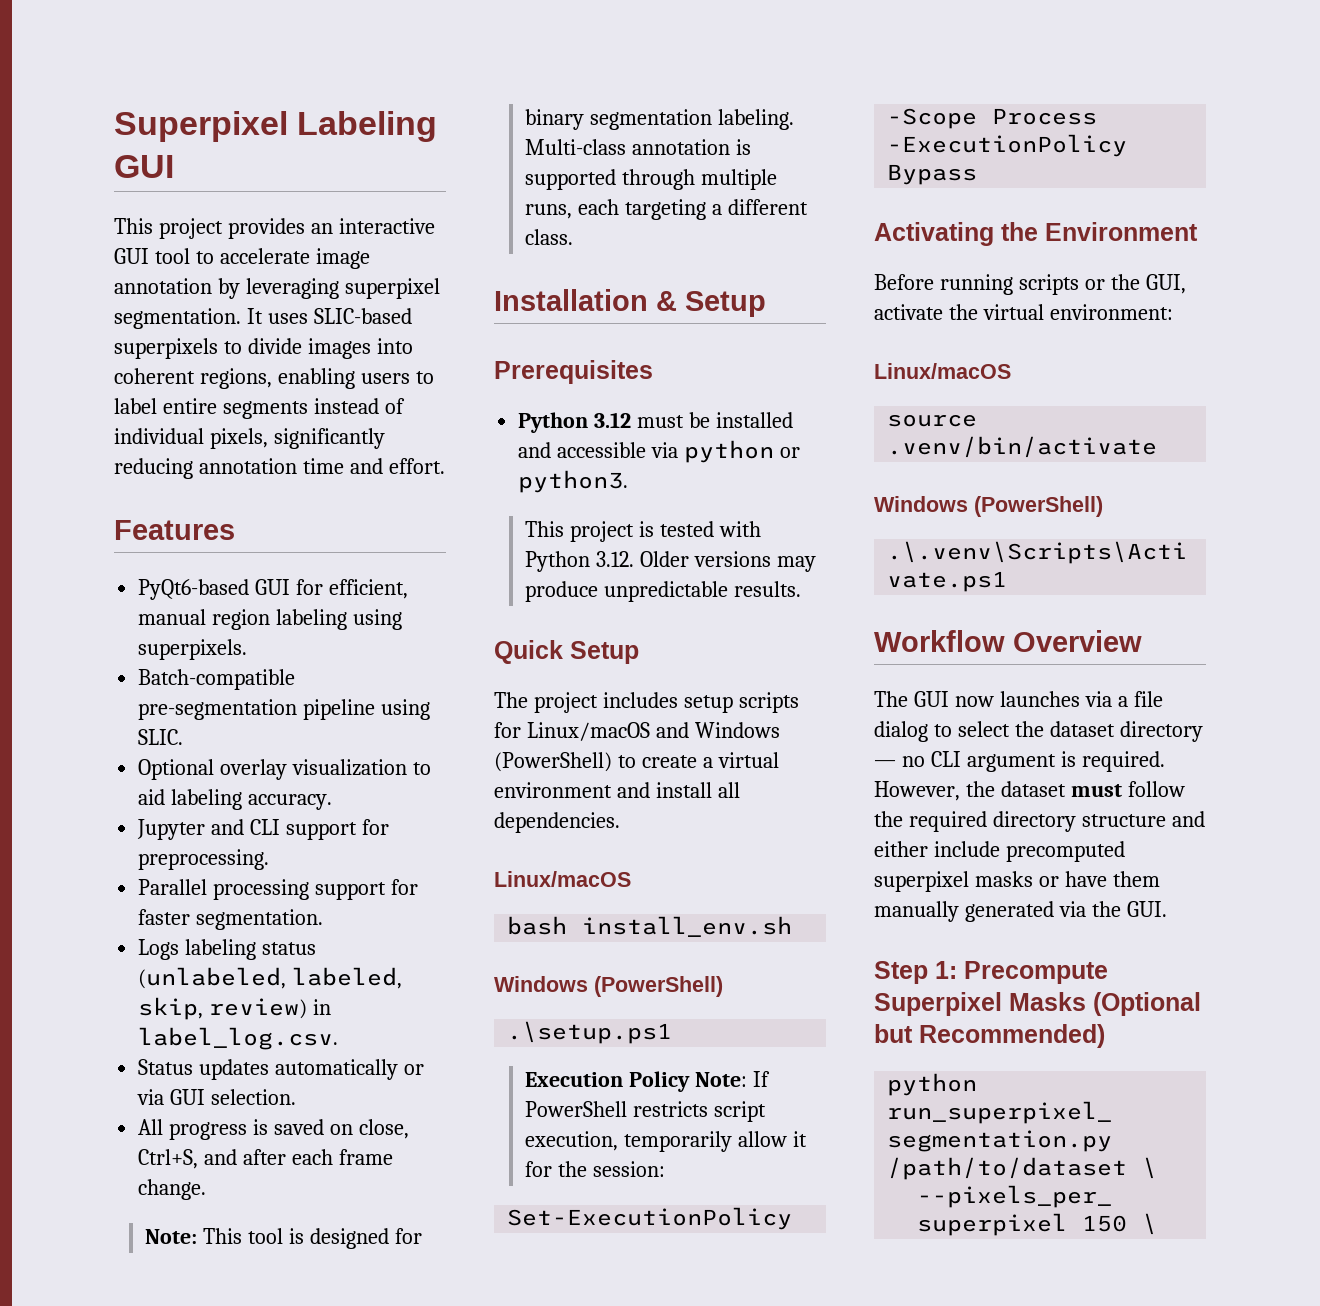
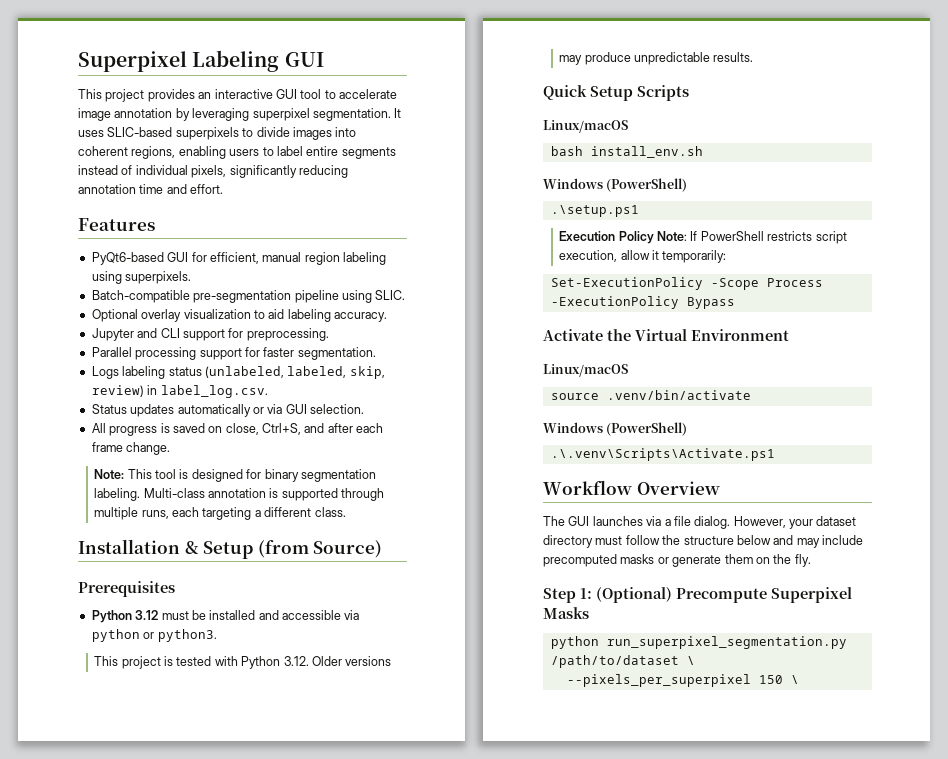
- Installation & Setup
+ Installation & Setup (from Source)
- Quick Setup
- The project includes setup scripts for Linux/macOS and Windows (PowerShell) to create a virtual environment and install all dependencies.
+ Quick Setup Scripts
- Execution Policy Note: If PowerShell restricts script execution, temporarily allow it for the session:
+ Execution Policy Note: If PowerShell restricts script execution, allow it temporarily:
- Activating the Environment
- Before running scripts or the GUI, activate the virtual environment:
+ Activate the Virtual Environment
- The GUI now launches via a file dialog to select the dataset directory — no CLI argument is required. However, the dataset must follow the required directory structure and either include precomputed superpixel masks or have them manually generated via the GUI.
+ The GUI launches via a file dialog. However, your dataset directory must follow the structure below and may include precomputed masks or generate them on the fly.
- Step 1: Precompute Superpixel Masks (Optional but Recommended)
+ Step 1: (Optional) Precompute Superpixel Masks

